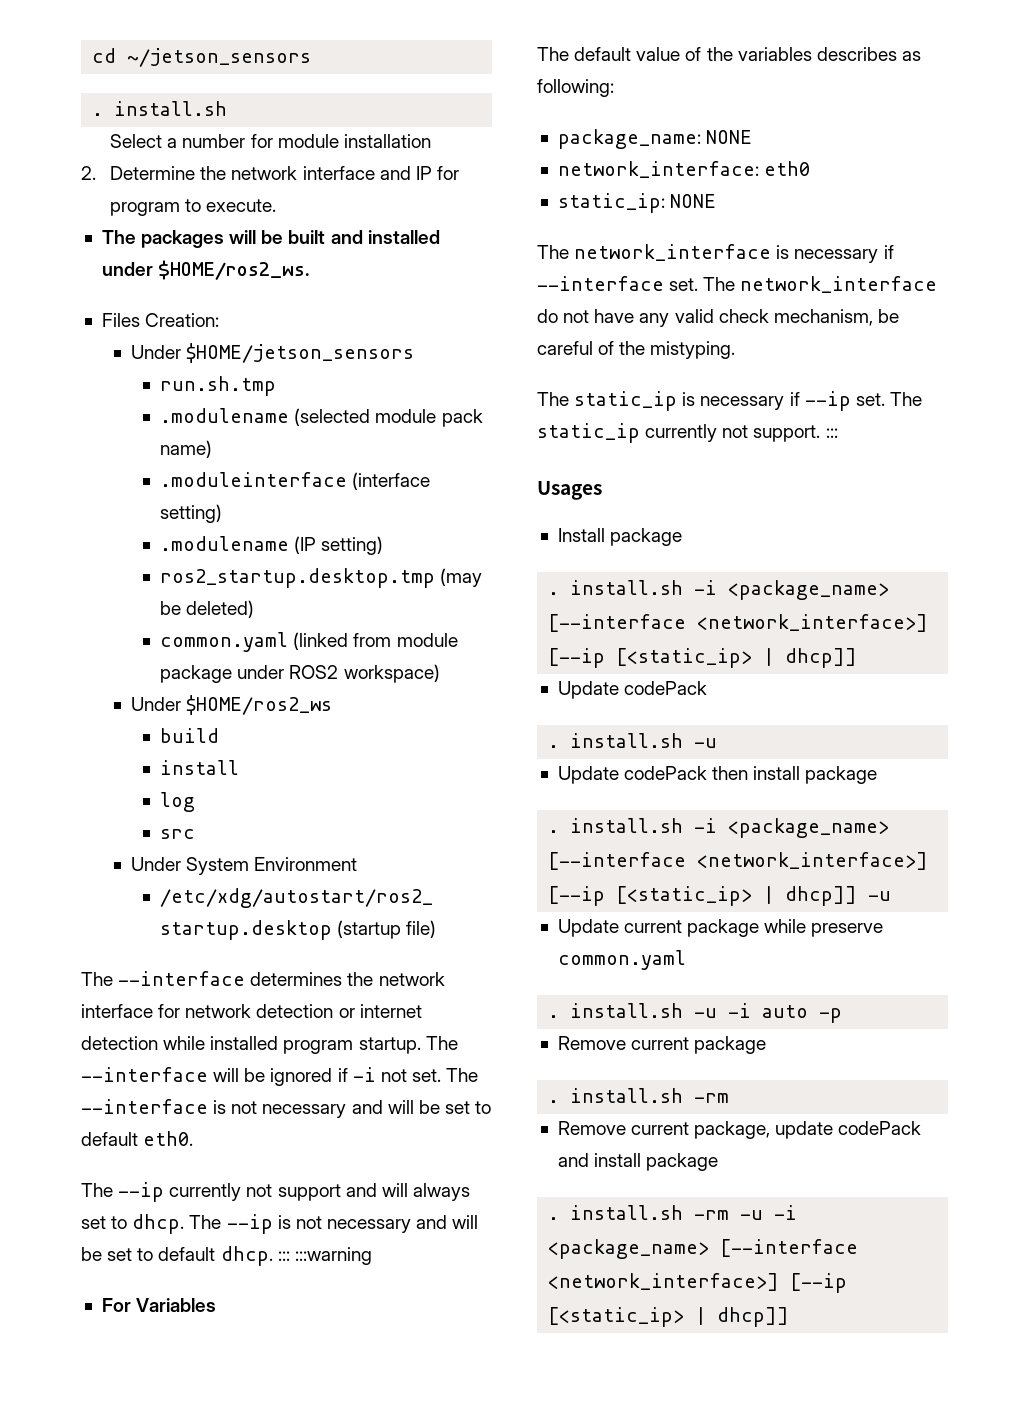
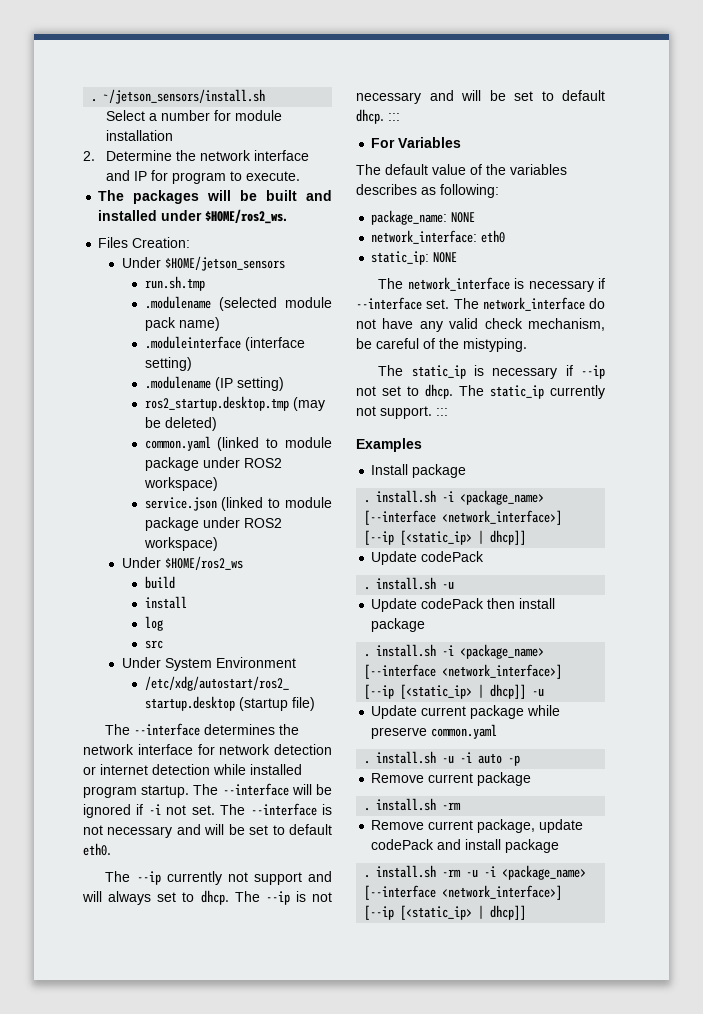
- cd ~/jetson_sensors
- . install.sh
+ . ~/jetson_sensors/install.sh
- common.yaml (linked from module package under ROS2 workspace)
+ common.yaml (linked to module package under ROS2 workspace)
+ service.json (linked to module package under ROS2 workspace)
- The --ip is not necessary and will be set to default dhcp. ::: :::warning
+ The --ip is not necessary and will be set to default dhcp. :::
- The static_ip is necessary if --ip set.
+ The static_ip is necessary if --ip not set to dhcp.
- Usages
+ Examples

